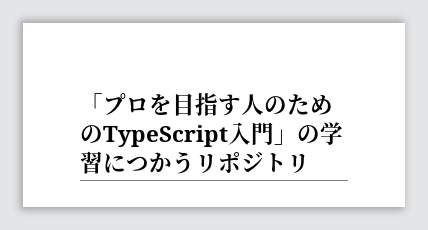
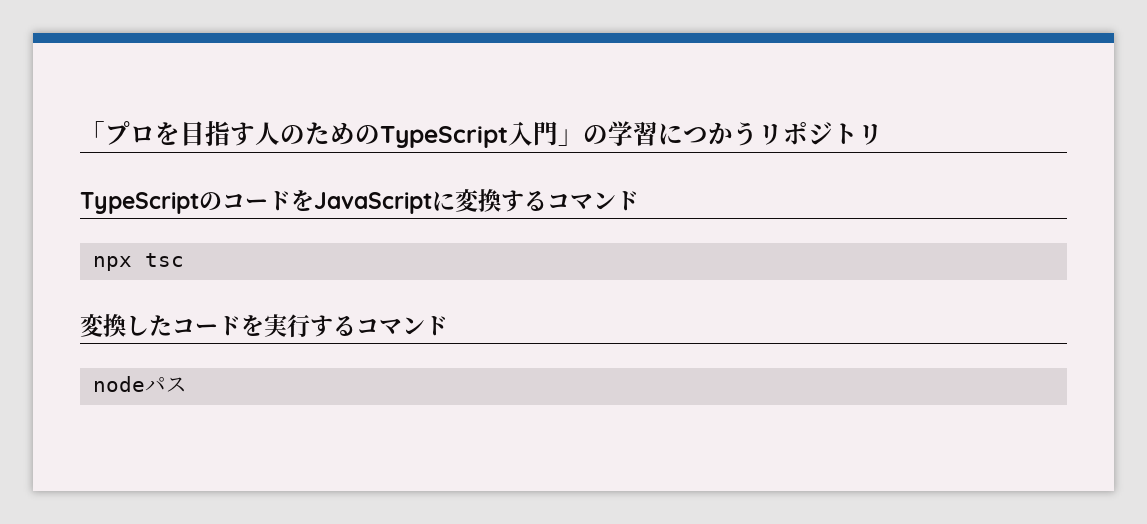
+ TypeScriptのコードをJavaScriptに変換するコマンド
+ npx tsc
+ 変換したコードを実行するコマンド
+ nodeパス

